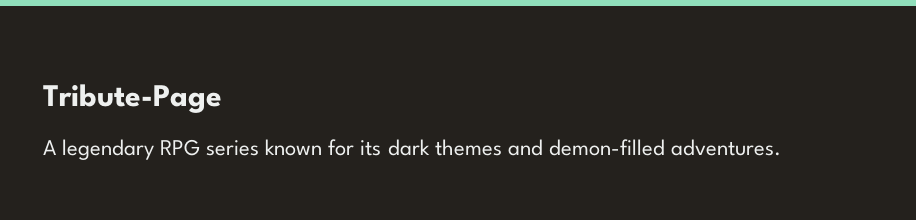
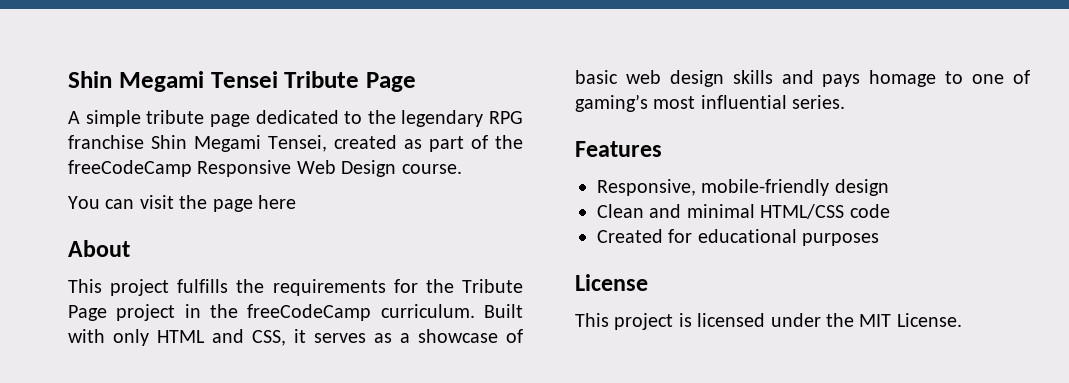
- Tribute-Page
- A legendary RPG series known for its dark themes and demon-filled adventures.
+ Shin Megami Tensei Tribute Page
+ A simple tribute page dedicated to the legendary RPG franchise Shin Megami Tensei, created as part of the freeCodeCamp Responsive Web Design course.
+ You can visit the page here
+ About
+ This project fulfills the requirements for the Tribute Page project in the freeCodeCamp curriculum. Built with only HTML and CSS, it serves as a showcase of basic web design skills and pays homage to one of gaming’s most influential series.
+ Features
+ Responsive, mobile-friendly design
+ Clean and minimal HTML/CSS code
+ Created for educational purposes
+ License
+ This project is licensed under the MIT License.

